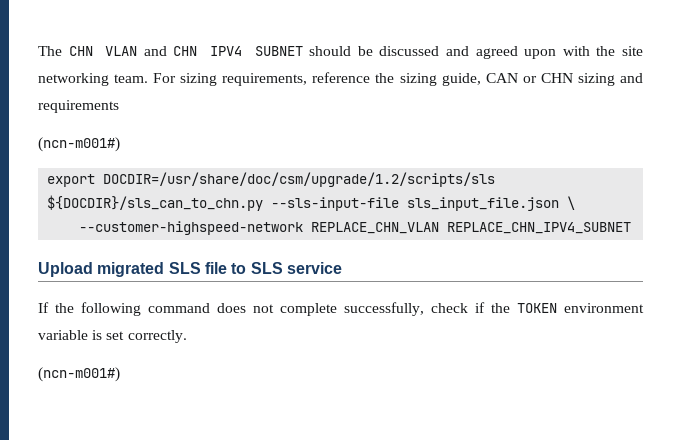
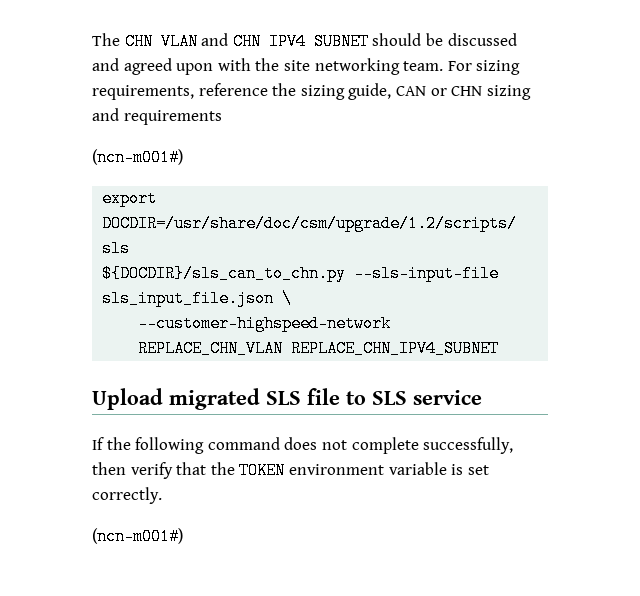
- If the following command does not complete successfully, check if the TOKEN environment variable is set correctly.
+ If the following command does not complete successfully, then verify that the TOKEN environment variable is set correctly.

